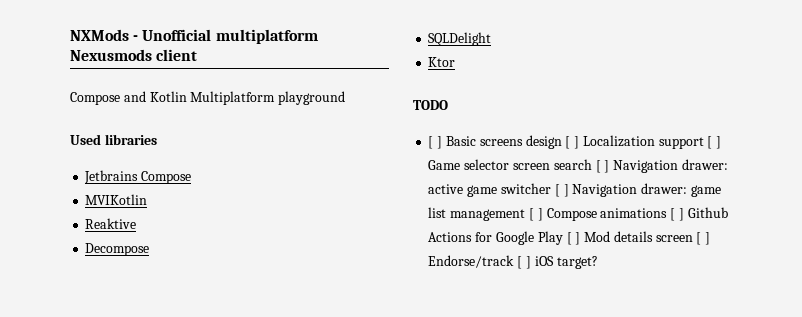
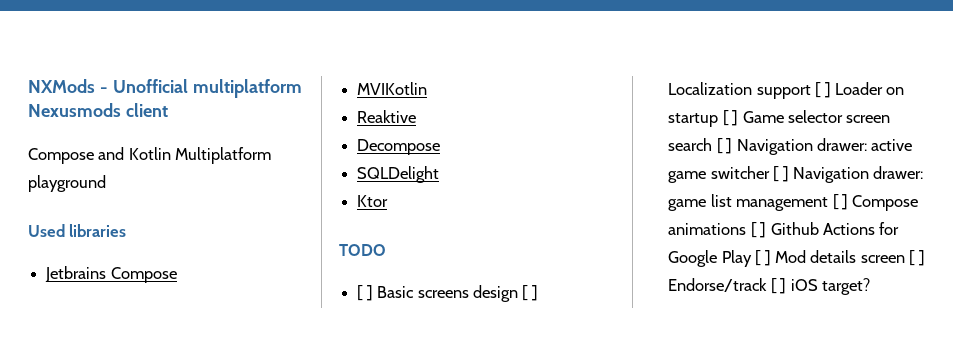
- [ ] Basic screens design [ ] Localization support [ ] Game selector screen search [ ] Navigation drawer: active game switcher [ ] Navigation drawer: game list management [ ] Compose animations [ ] Github Actions for Google Play [ ] Mod details screen [ ] Endorse/track [ ] iOS target?
+ [ ] Basic screens design [ ] Localization support [ ] Loader on startup [ ] Game selector screen search [ ] Navigation drawer: active game switcher [ ] Navigation drawer: game list management [ ] Compose animations [ ] Github Actions for Google Play [ ] Mod details screen [ ] Endorse/track [ ] iOS target?

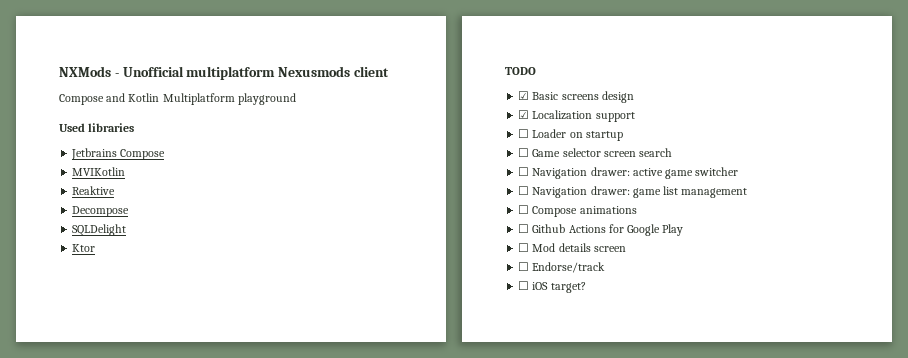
- [ ] Basic screens design [ ] Localization support [ ] Loader on startup [ ] Game selector screen search [ ] Navigation drawer: active game switcher [ ] Navigation drawer: game list management [ ] Compose animations [ ] Github Actions for Google Play [ ] Mod details screen [ ] Endorse/track [ ] iOS target?
+ ☑ Basic screens design
+ ☑ Localization support
+ ☐ Loader on startup
+ ☐ Game selector screen search
+ ☐ Navigation drawer: active game switcher
+ ☐ Navigation drawer: game list management
+ ☐ Compose animations
+ ☐ Github Actions for Google Play
+ ☐ Mod details screen
+ ☐ Endorse/track
+ ☐ iOS target?

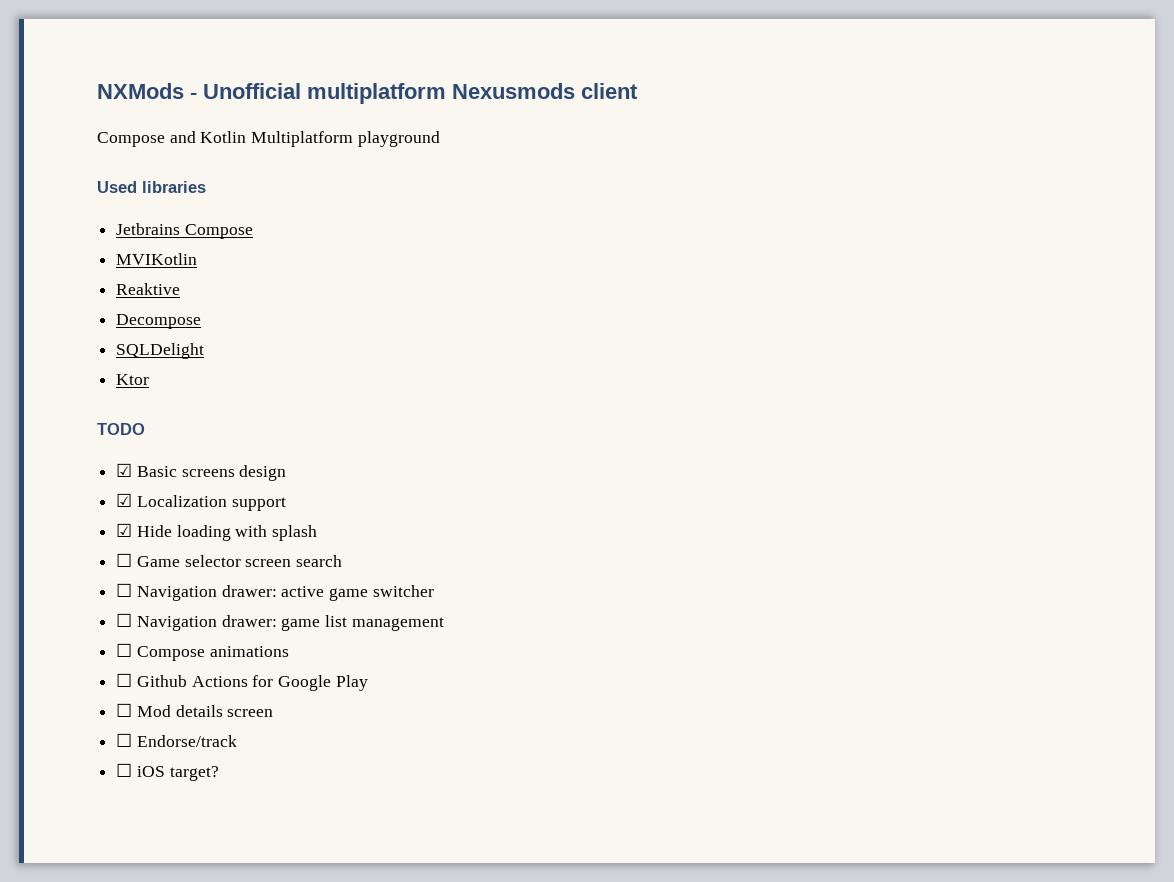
- ☐ Loader on startup
+ ☑ Hide loading with splash

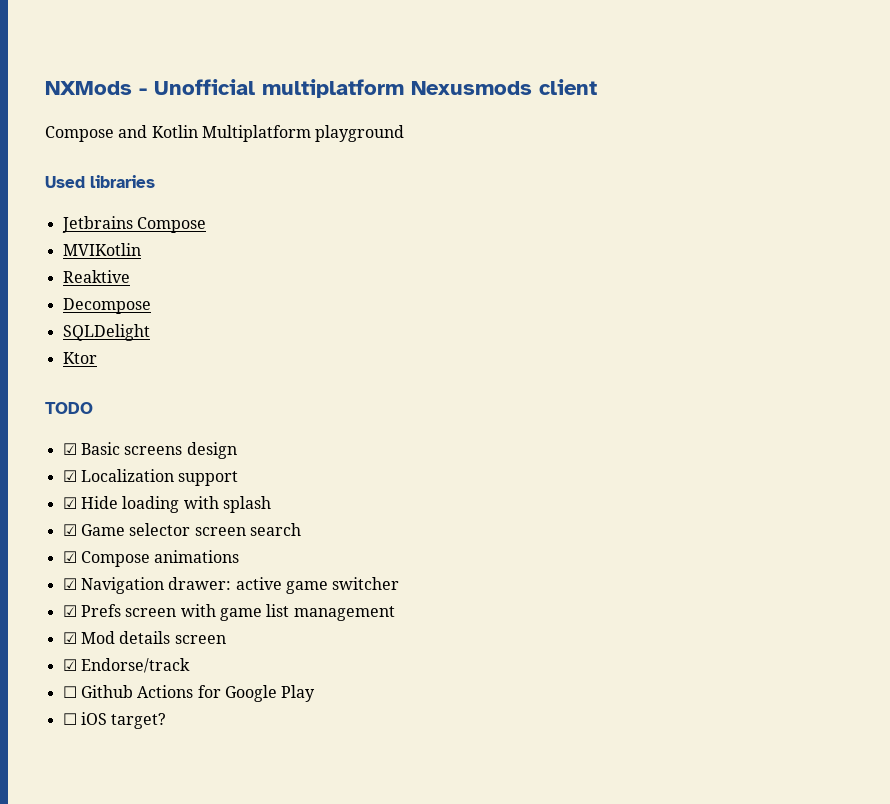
- ☐ Game selector screen search
+ ☑ Game selector screen search
- ☐ Navigation drawer: active game switcher
+ ☑ Compose animations
+ ☑ Navigation drawer: active game switcher
- ☐ Navigation drawer: game list management
+ ☑ Prefs screen with game list management
- ☐ Compose animations
+ ☑ Mod details screen
+ ☑ Endorse/track
- ☐ Mod details screen
- ☐ Endorse/track

